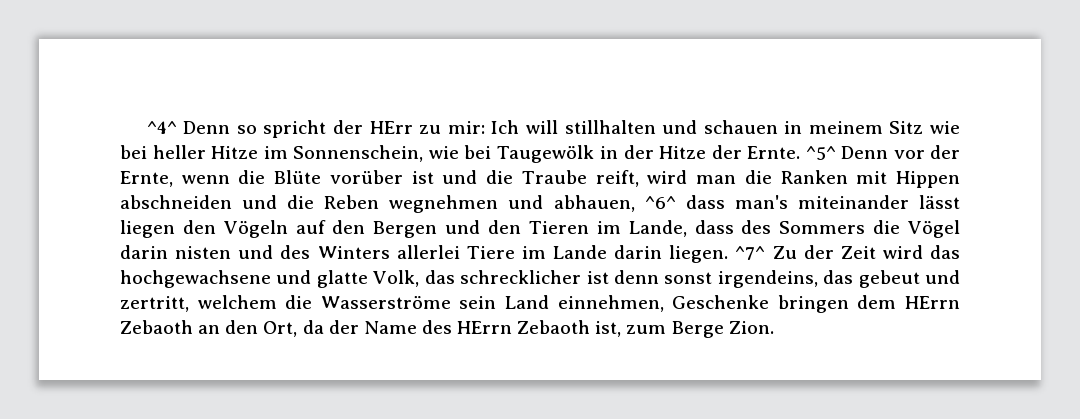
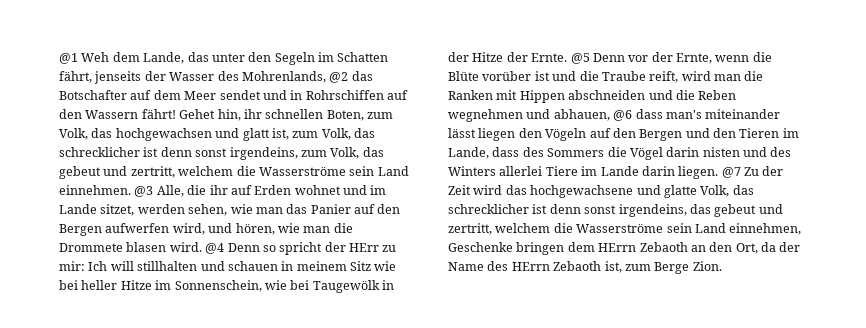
- ^4^ Denn so spricht der HErr zu mir: Ich will stillhalten und schauen in meinem Sitz wie bei heller Hitze im Sonnenschein, wie bei Taugewölk in der Hitze der Ernte.
+ @1 Weh dem Lande, das unter den Segeln im Schatten fährt, jenseits der Wasser des Mohrenlands, @2 das Botschafter auf dem Meer sendet und in Rohrschiffen auf den Wassern fährt! Gehet hin, ihr schnellen Boten, zum Volk, das hochgewachsen und glatt ist, zum Volk, das schrecklicher ist denn sonst irgendeins, zum Volk, das gebeut und zertritt, welchem die Wasserströme sein Land einnehmen. @3 Alle, die ihr auf Erden wohnet und im Lande sitzet, werden sehen, wie man das Panier auf den Bergen aufwerfen wird, und hören, wie man die Drommete blasen wird. @4 Denn so spricht der HErr zu mir: Ich will stillhalten und schauen in meinem Sitz wie bei heller Hitze im Sonnenschein, wie bei Taugewölk in der Hitze der Ernte.
- ^5^ Denn vor der Ernte, wenn die Blüte vorüber ist und die Traube reift, wird man die Ranken mit Hippen abschneiden und die Reben wegnehmen und abhauen, ^6^ dass man's miteinander lässt liegen den Vögeln auf den Bergen und den Tieren im Lande, dass des Sommers die Vögel darin nisten und des Winters allerlei Tiere im Lande darin liegen.
+ @5 Denn vor der Ernte, wenn die Blüte vorüber ist und die Traube reift, wird man die Ranken mit Hippen abschneiden und die Reben wegnehmen und abhauen, @6 dass man's miteinander lässt liegen den Vögeln auf den Bergen und den Tieren im Lande, dass des Sommers die Vögel darin nisten und des Winters allerlei Tiere im Lande darin liegen.
- ^7^ Zu der Zeit wird das hochgewachsene und glatte Volk, das schrecklicher ist denn sonst irgendeins, das gebeut und zertritt, welchem die Wasserströme sein Land einnehmen, Geschenke bringen dem HErrn Zebaoth an den Ort, da der Name des HErrn Zebaoth ist, zum Berge Zion.
+ @7 Zu der Zeit wird das hochgewachsene und glatte Volk, das schrecklicher ist denn sonst irgendeins, das gebeut und zertritt, welchem die Wasserströme sein Land einnehmen, Geschenke bringen dem HErrn Zebaoth an den Ort, da der Name des HErrn Zebaoth ist, zum Berge Zion.

